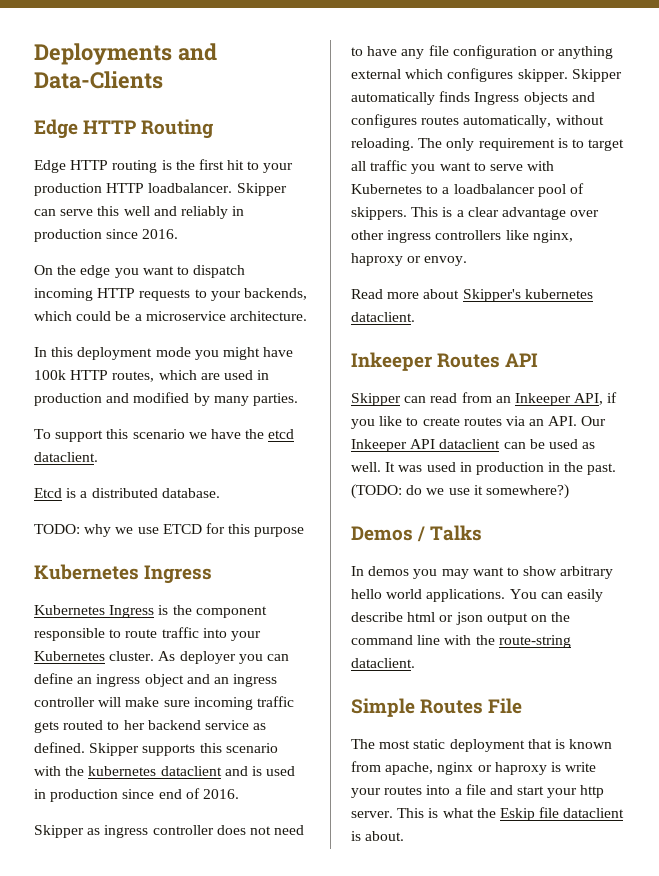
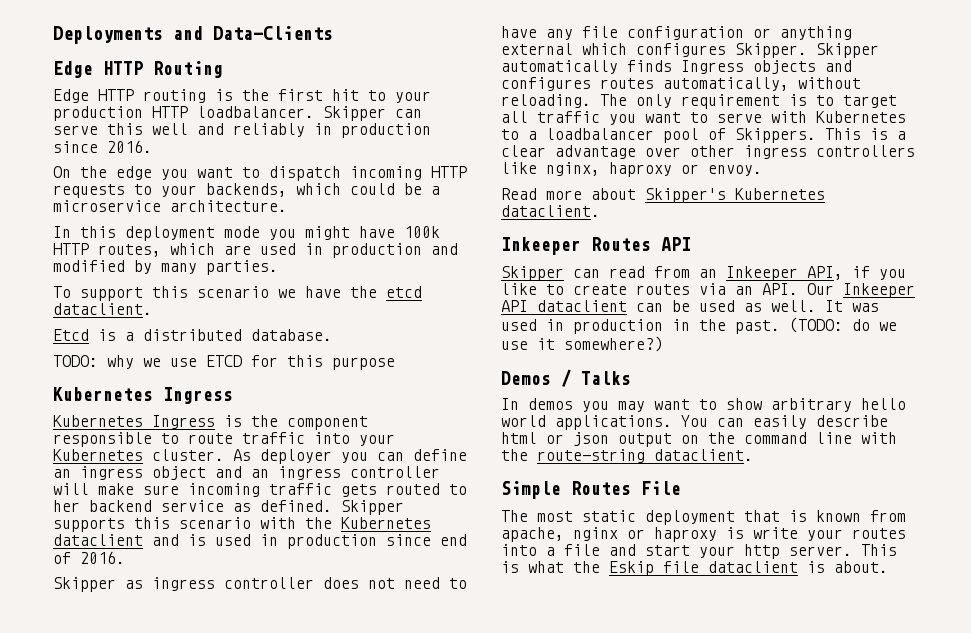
- Skipper supports this scenario with the kubernetes dataclient and is used in production since end of 2016.
+ Skipper supports this scenario with the Kubernetes dataclient and is used in production since end of 2016.
- Skipper as ingress controller does not need to have any file configuration or anything external which configures skipper.
+ Skipper as ingress controller does not need to have any file configuration or anything external which configures Skipper.
- The only requirement is to target all traffic you want to serve with Kubernetes to a loadbalancer pool of skippers.
+ The only requirement is to target all traffic you want to serve with Kubernetes to a loadbalancer pool of Skippers.
- Read more about Skipper's kubernetes dataclient.
+ Read more about Skipper's Kubernetes dataclient.

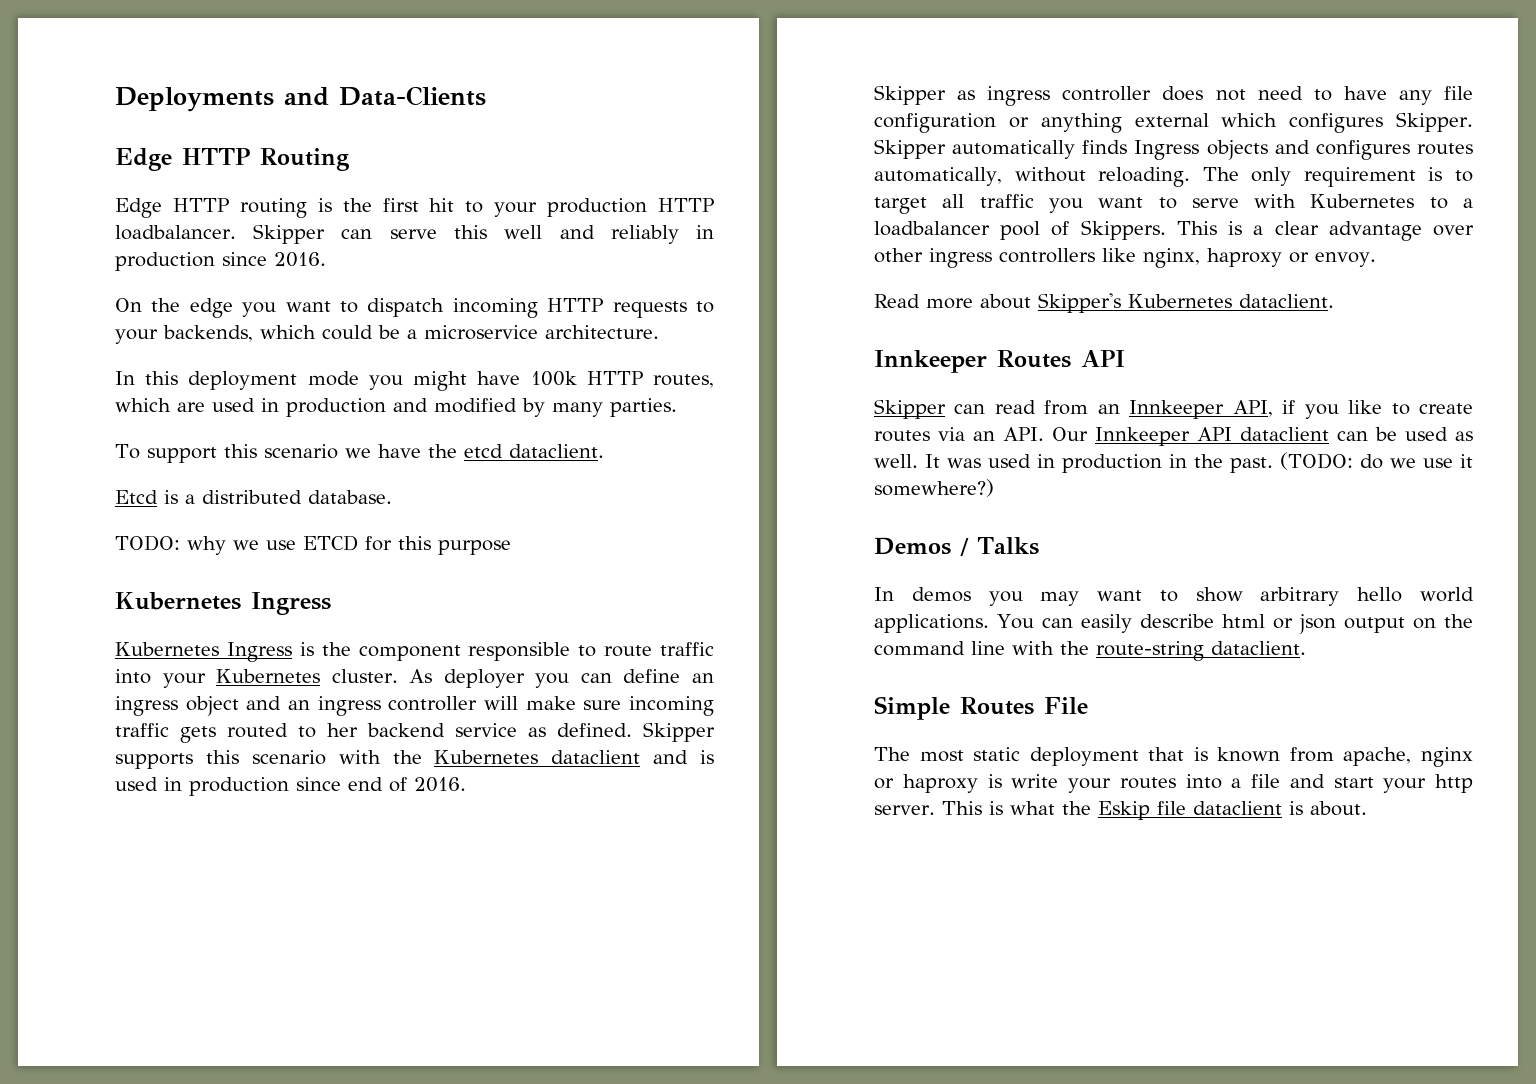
- Inkeeper Routes API
+ Innkeeper Routes API
- Skipper can read from an Inkeeper API, if you like to create routes via an API. Our Inkeeper API dataclient can be used as well.
+ Skipper can read from an Innkeeper API, if you like to create routes via an API. Our Innkeeper API dataclient can be used as well.

